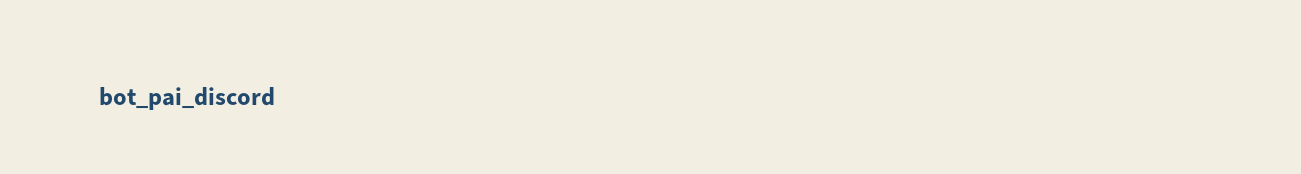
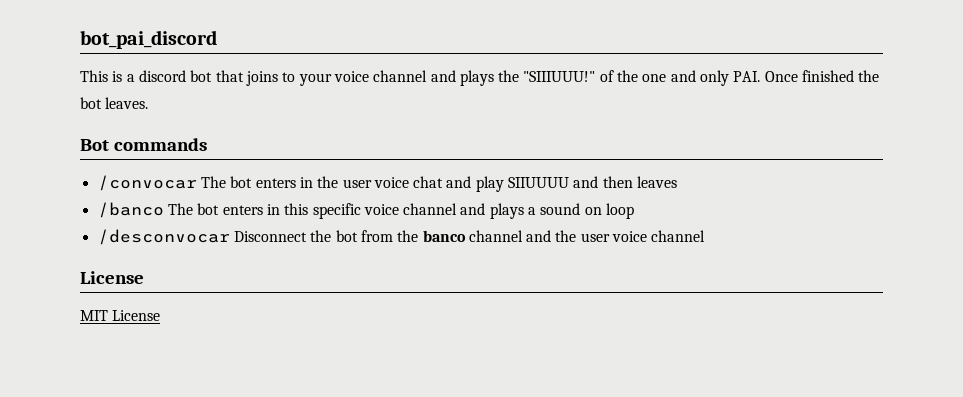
+ This is a discord bot that joins to your voice channel and plays the "SIIIUUU!" of the one and only PAI. Once finished the bot leaves.
+ Bot commands
+ /convocar The bot enters in the user voice chat and play SIIUUUU and then leaves
+ /banco The bot enters in this specific voice channel and plays a sound on loop
+ /desconvocar Disconnect the bot from the banco channel and the user voice channel
+ License
+ MIT License

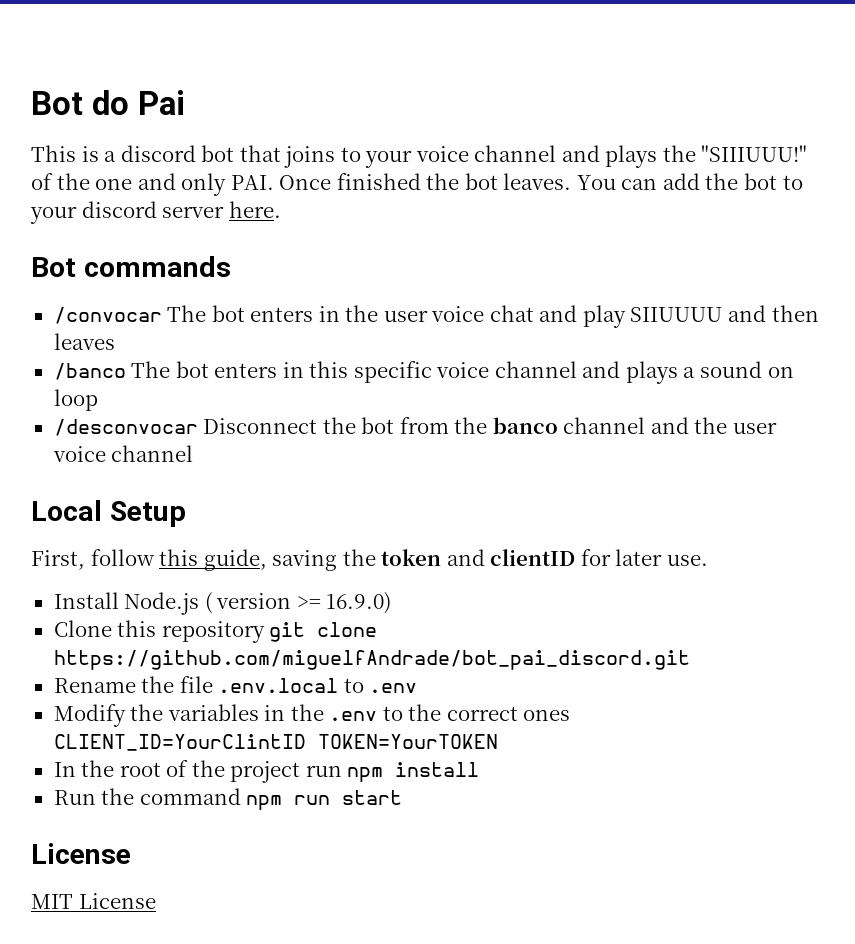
- bot_pai_discord
+ Bot do Pai
+ You can add the bot to your discord server here.
+ Local Setup
+ First, follow this guide, saving the token and clientID for later use.
+ Install Node.js ( version >= 16.9.0)
+ Clone this repository git clone https://github.com/miguelfAndrade/bot_pai_discord.git
+ Rename the file .env.local to .env
+ Modify the variables in the .env to the correct ones CLIENT_ID=YourClintID TOKEN=YourTOKEN
+ In the root of the project run npm install
+ Run the command npm run start

